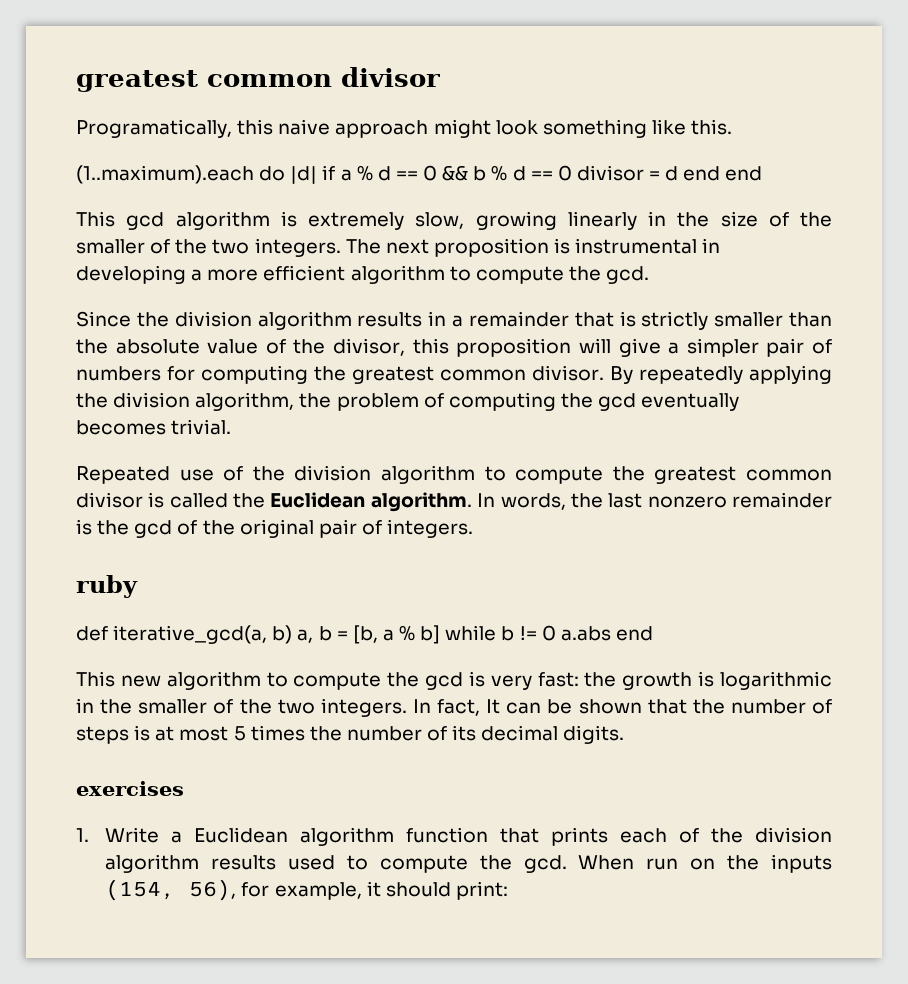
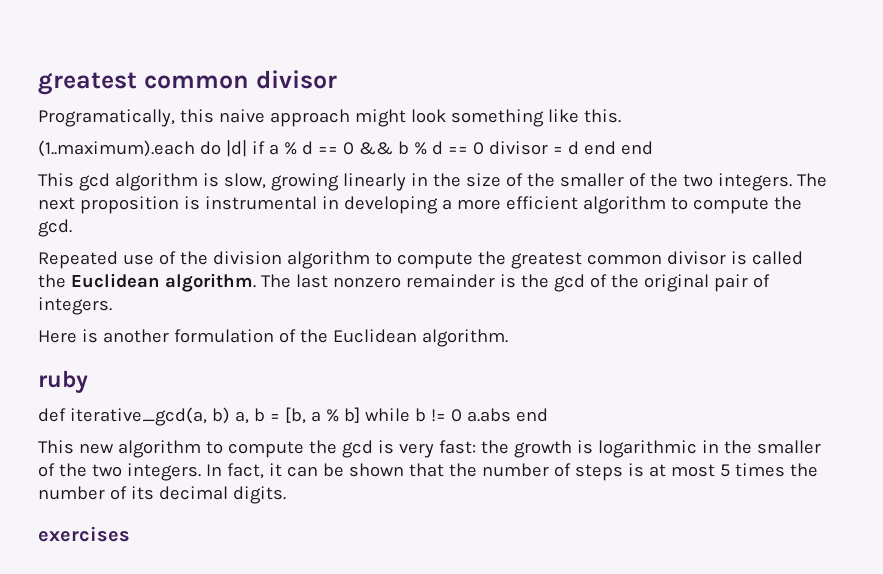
- This gcd algorithm is extremely slow, growing linearly in the size of the smaller of the two integers.
+ This gcd algorithm is slow, growing linearly in the size of the smaller of the two integers.
- Since the division algorithm results in a remainder that is strictly smaller than the absolute value of the divisor, this proposition will give a simpler pair of numbers for computing the greatest common divisor. By repeatedly applying the division algorithm, the problem of computing the gcd eventually becomes trivial.
- In words, the last nonzero remainder is the gcd of the original pair of integers.
+ The last nonzero remainder is the gcd of the original pair of integers.
+ Here is another formulation of the Euclidean algorithm.
- In fact, It can be shown that the number of steps is at most 5 times the number of its decimal digits.
+ In fact, it can be shown that the number of steps is at most 5 times the number of its decimal digits.
- 1. Write a Euclidean algorithm function that prints each of the division algorithm results used to compute the gcd. When run on the inputs (154, 56), for example, it should print:

